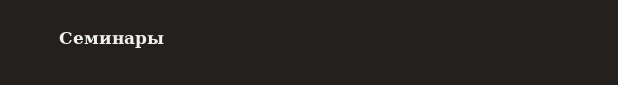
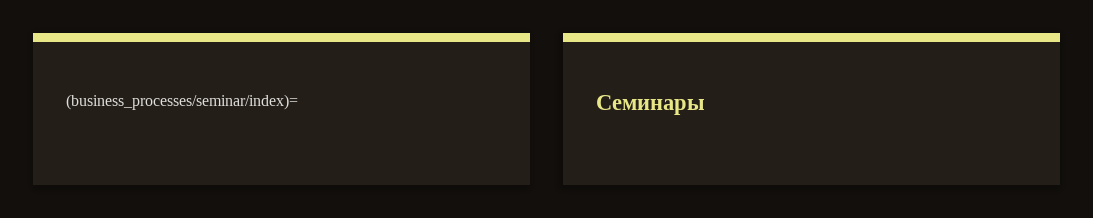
+ (business_processes/seminar/index)=

